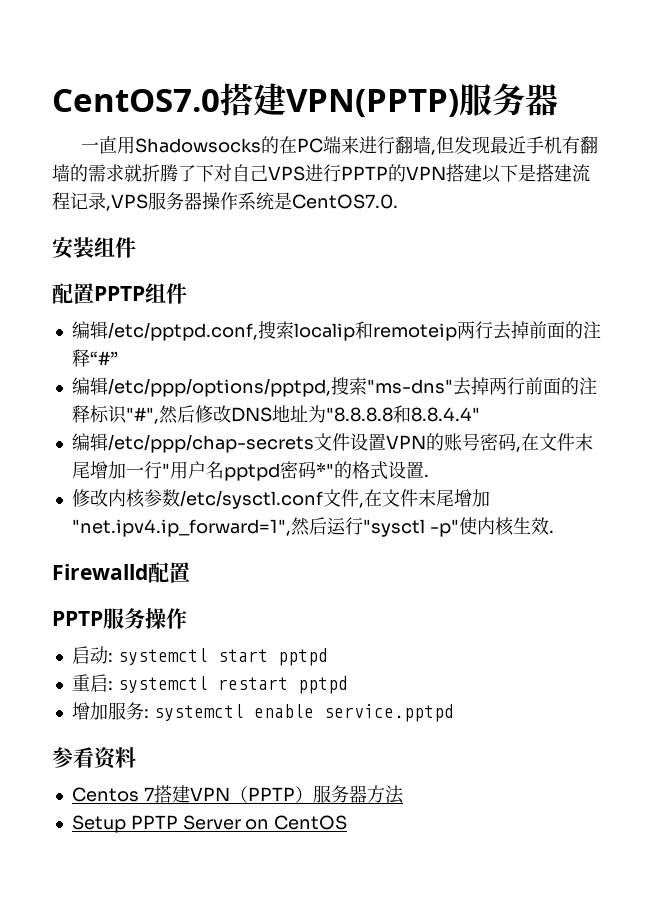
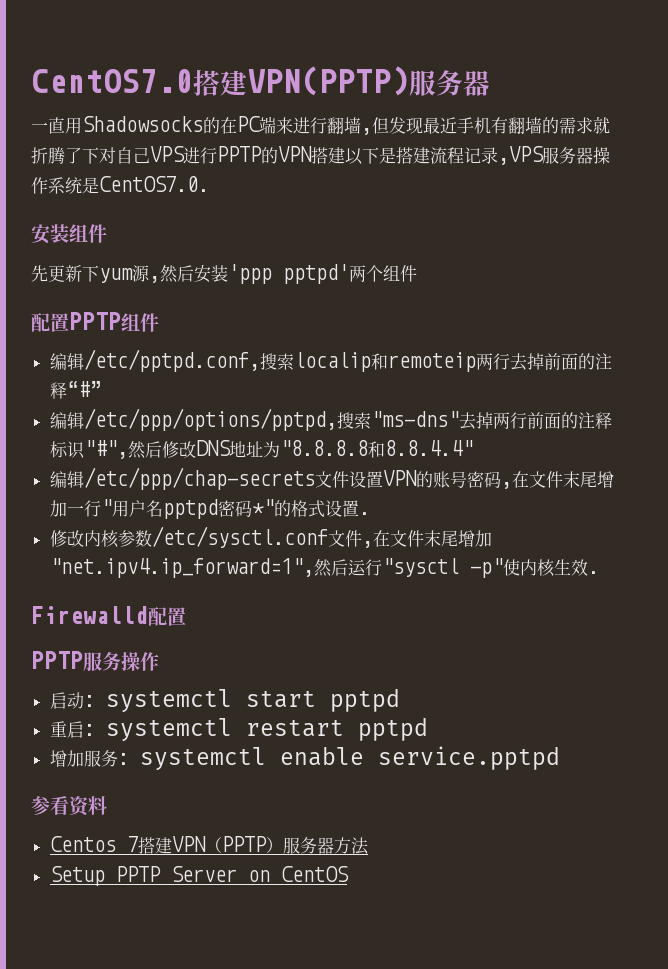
+ 先更新下yum源,然后安装'ppp pptpd'两个组件

